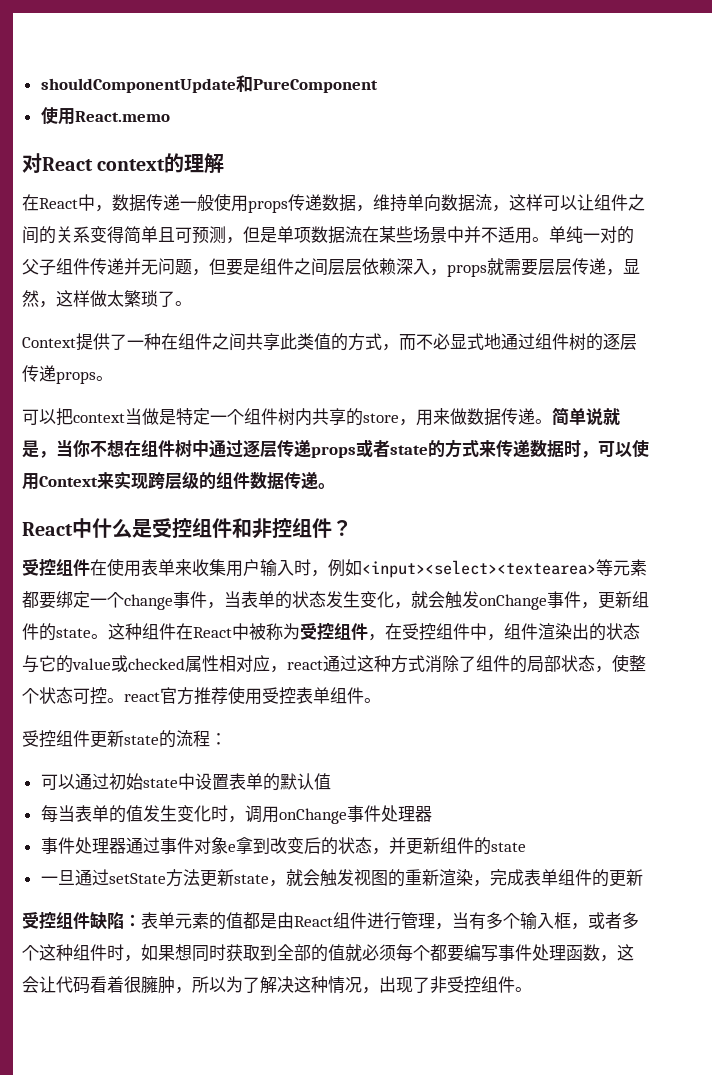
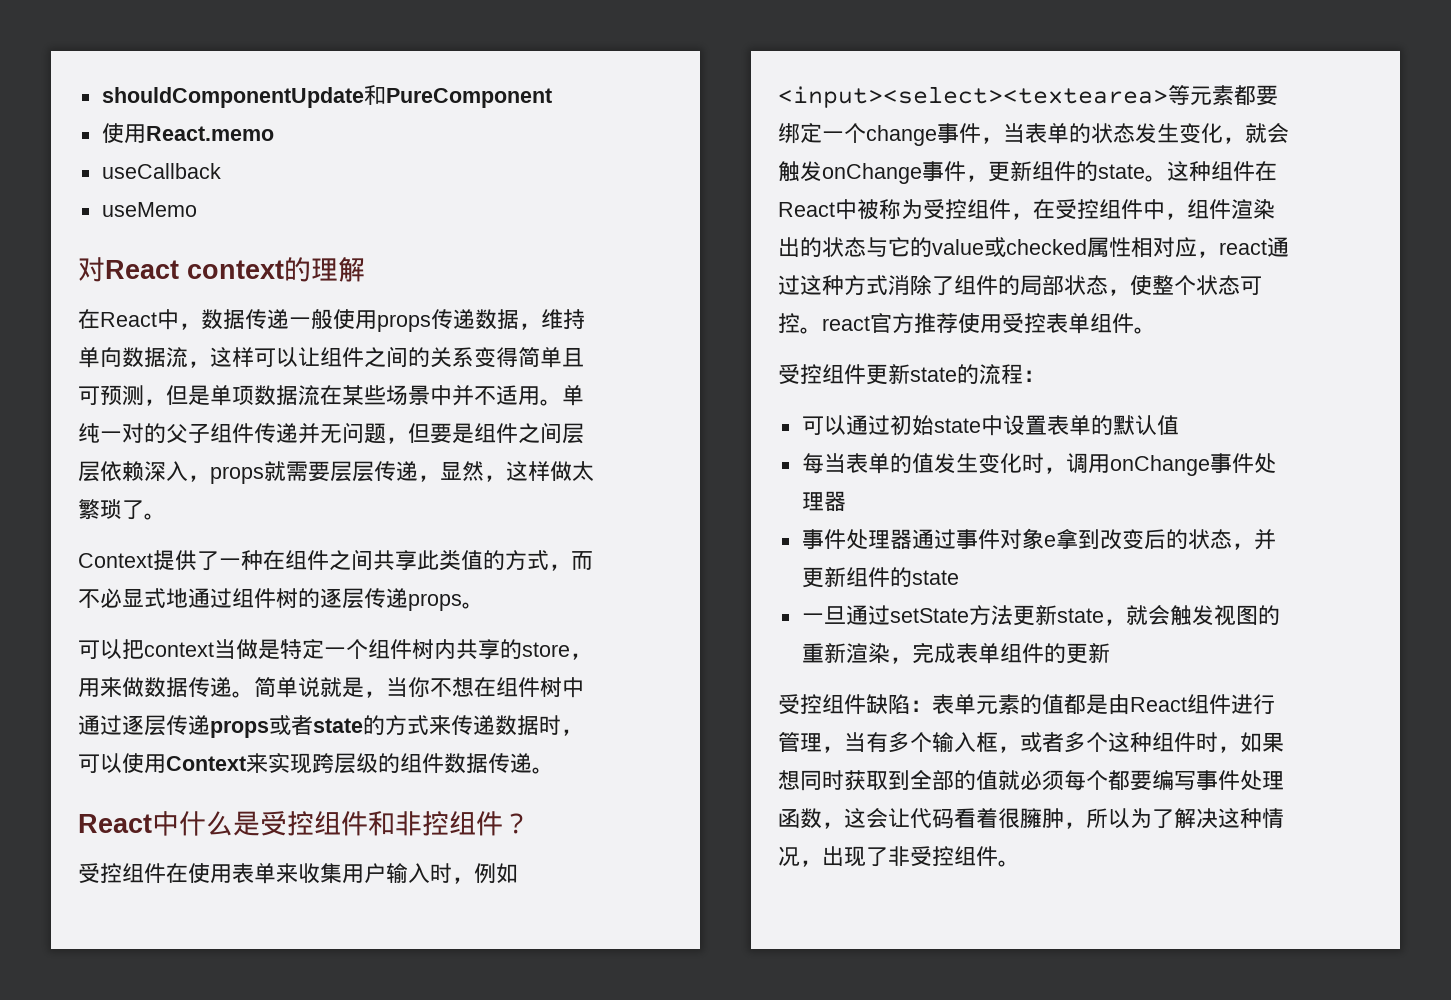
+ useCallback
+ useMemo

